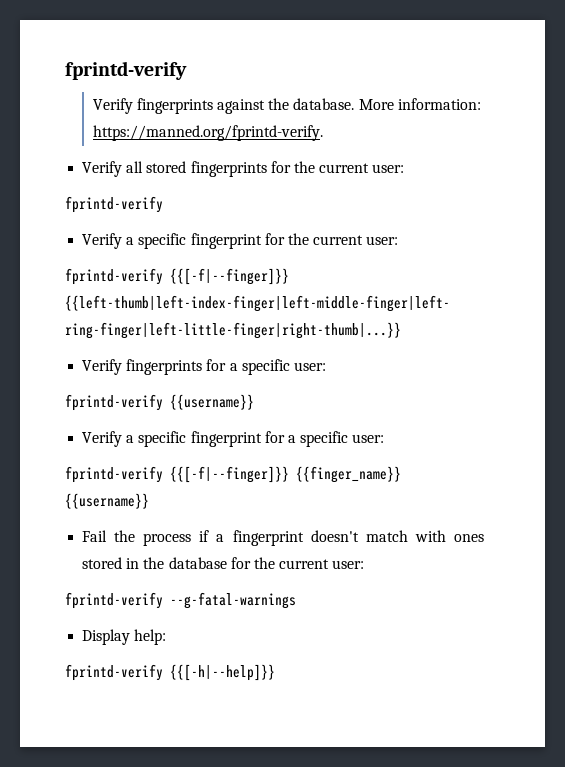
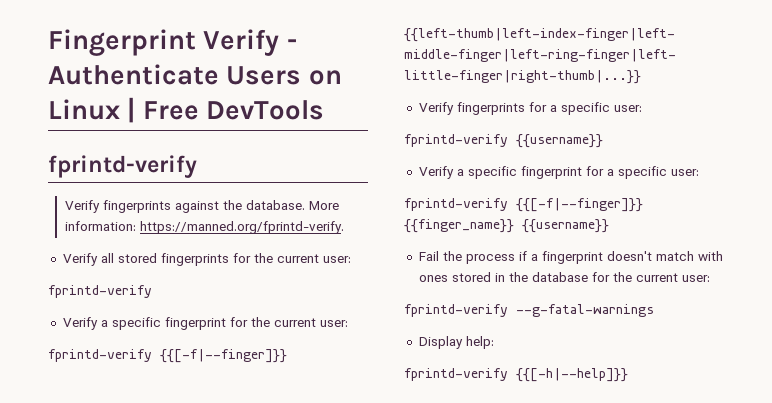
+ Fingerprint Verify - Authenticate Users on Linux | Free DevTools

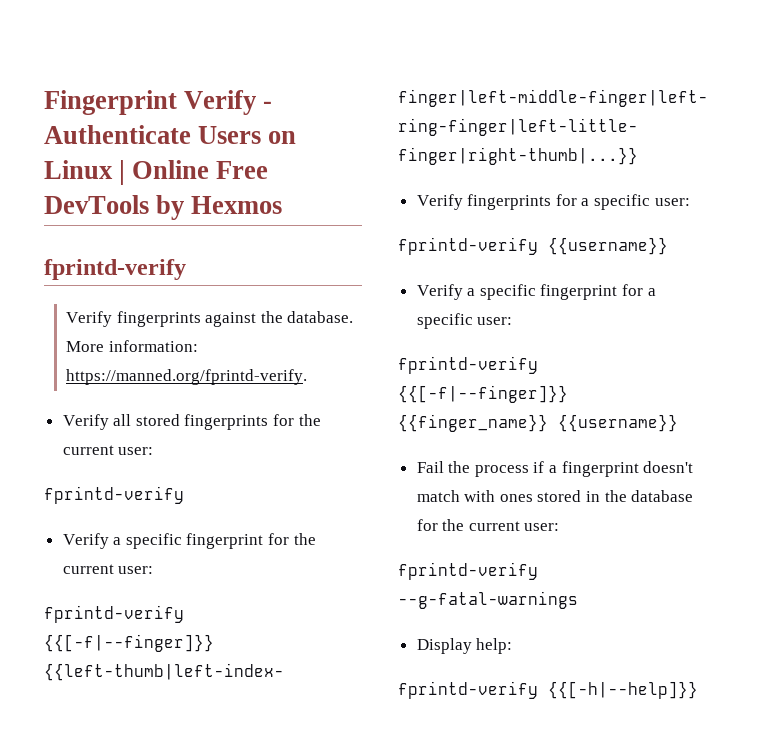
- Fingerprint Verify - Authenticate Users on Linux | Free DevTools
+ Fingerprint Verify - Authenticate Users on Linux | Online Free DevTools by Hexmos

